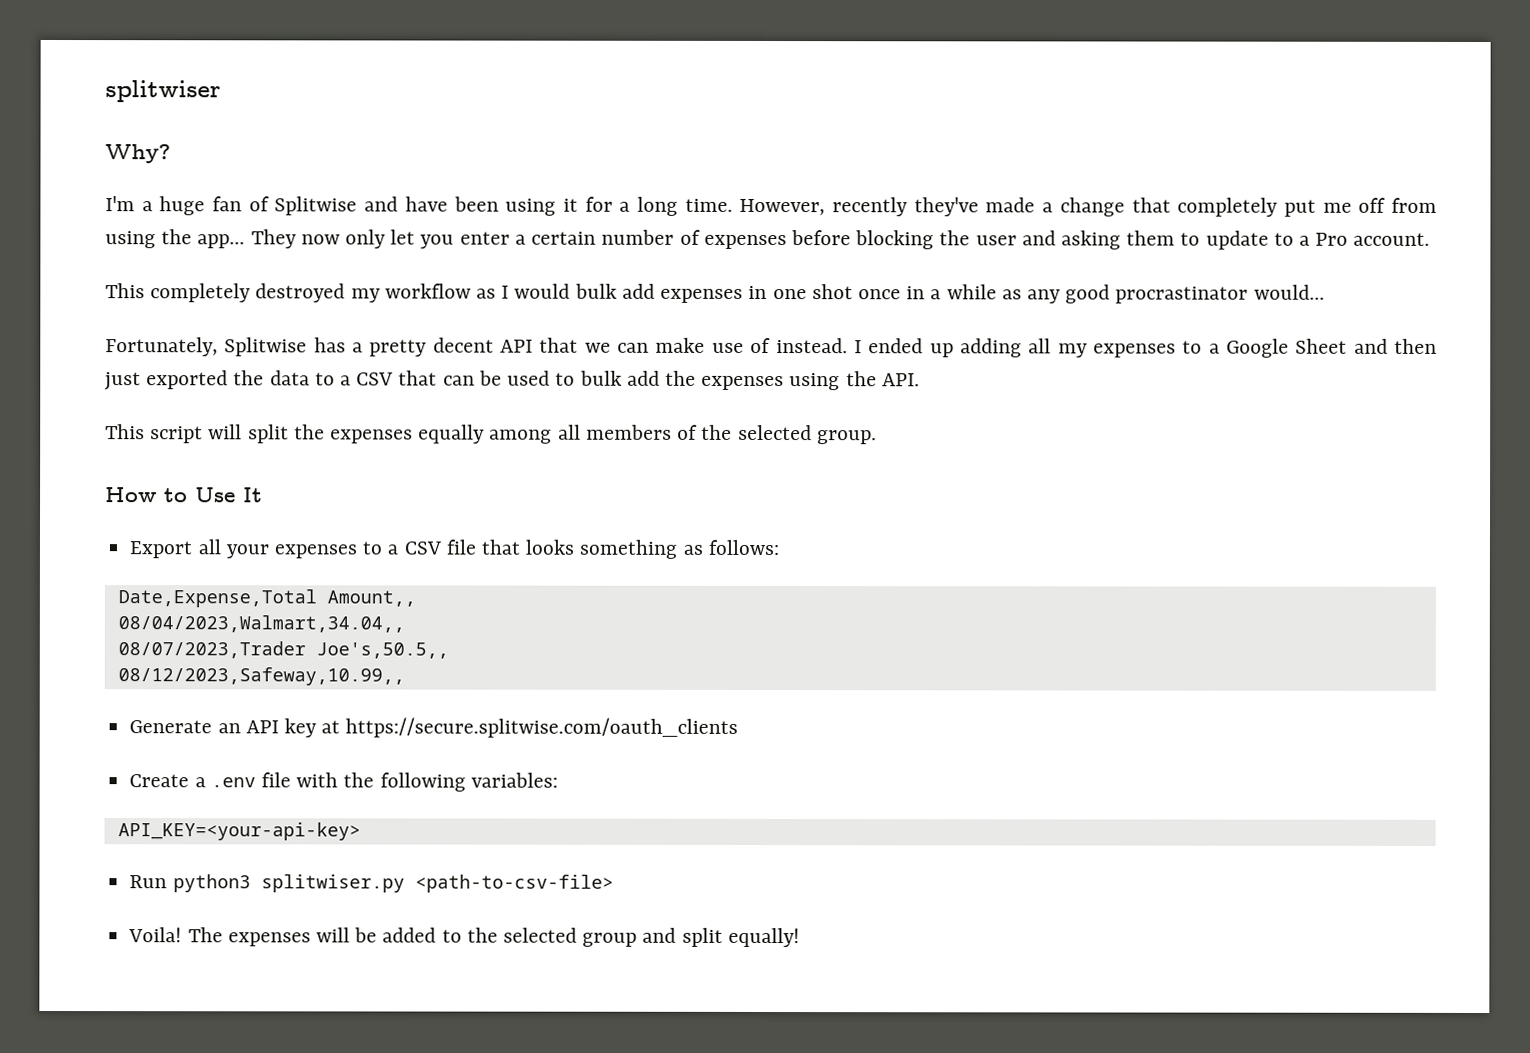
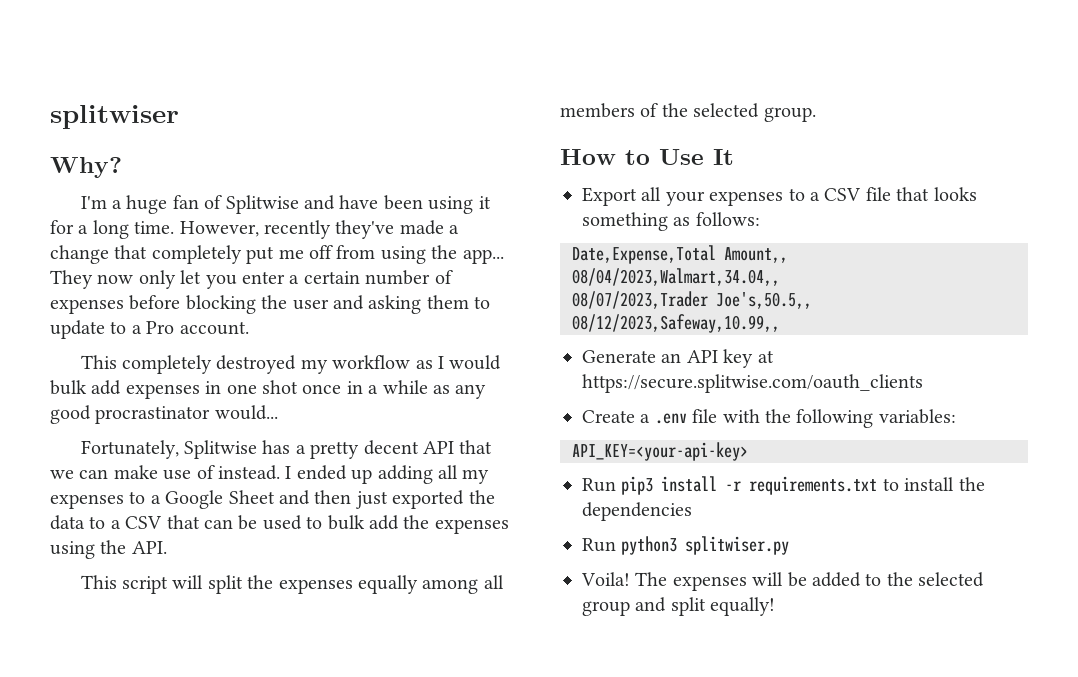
+ Run pip3 install -r requirements.txt to install the dependencies
- Run python3 splitwiser.py <path-to-csv-file>
+ Run python3 splitwiser.py

